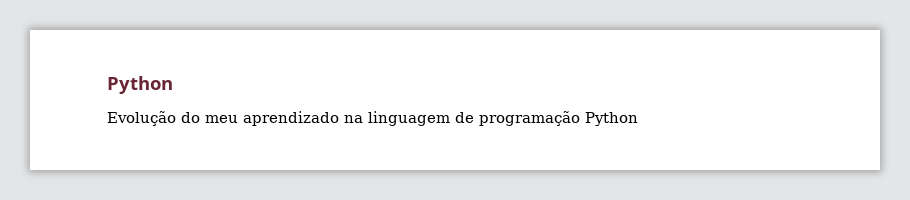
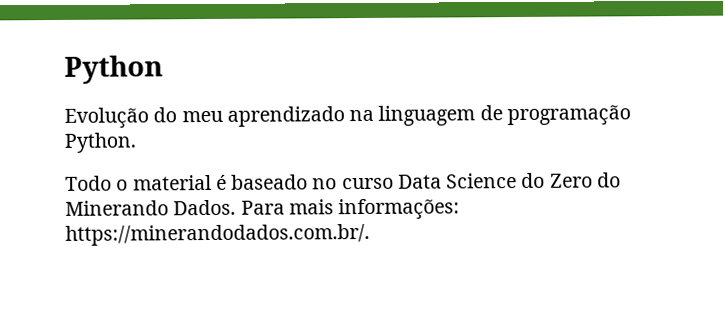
- Evolução do meu aprendizado na linguagem de programação Python
+ Evolução do meu aprendizado na linguagem de programação Python.
+ Todo o material é baseado no curso Data Science do Zero do Minerando Dados. Para mais informações: https://minerandodados.com.br/.

